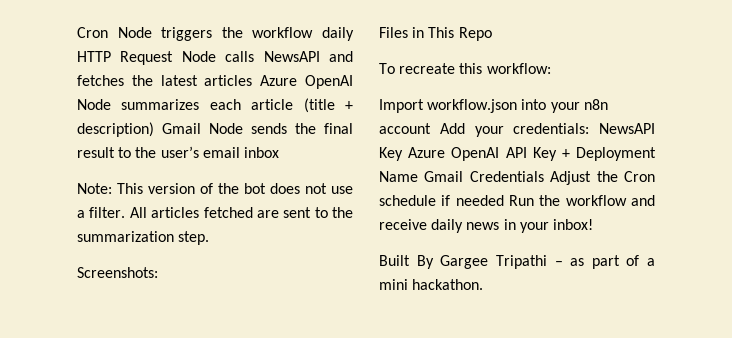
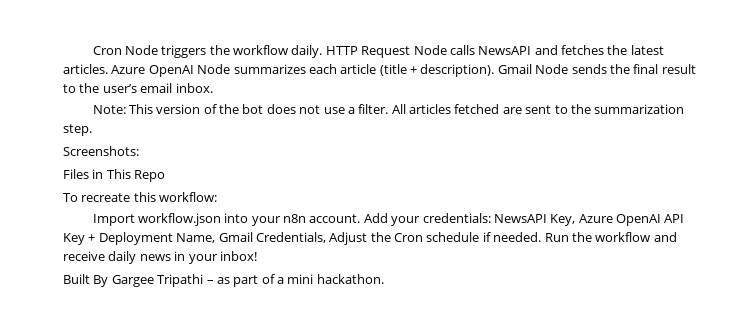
- Cron Node triggers the workflow daily HTTP Request Node calls NewsAPI and fetches the latest articles Azure OpenAI Node summarizes each article (title + description) Gmail Node sends the final result to the user’s email inbox
+ Cron Node triggers the workflow daily. HTTP Request Node calls NewsAPI and fetches the latest articles. Azure OpenAI Node summarizes each article (title + description). Gmail Node sends the final result to the user’s email inbox.
- Import workflow.json into your n8n account Add your credentials: NewsAPI Key Azure OpenAI API Key + Deployment Name Gmail Credentials Adjust the Cron schedule if needed Run the workflow and receive daily news in your inbox!
+ Import workflow.json into your n8n account. Add your credentials: NewsAPI Key, Azure OpenAI API Key + Deployment Name, Gmail Credentials, Adjust the Cron schedule if needed. Run the workflow and receive daily news in your inbox!

